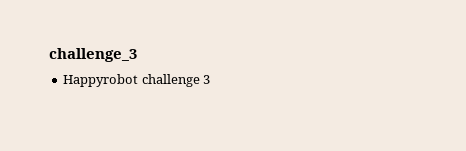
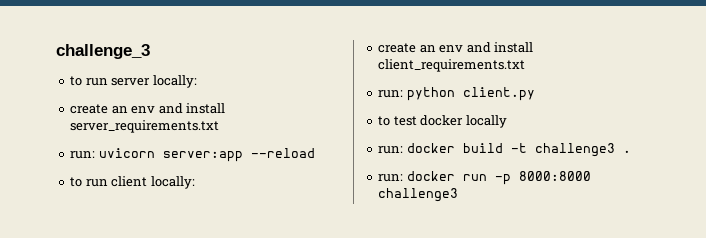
- Happyrobot challenge 3
+ to run server locally:
+ create an env and install server_requirements.txt
+ run: uvicorn server:app --reload
+ to run client locally:
+ create an env and install client_requirements.txt
+ run: python client.py
+ to test docker locally
+ run: docker build -t challenge3 .
+ run: docker run -p 8000:8000 challenge3

